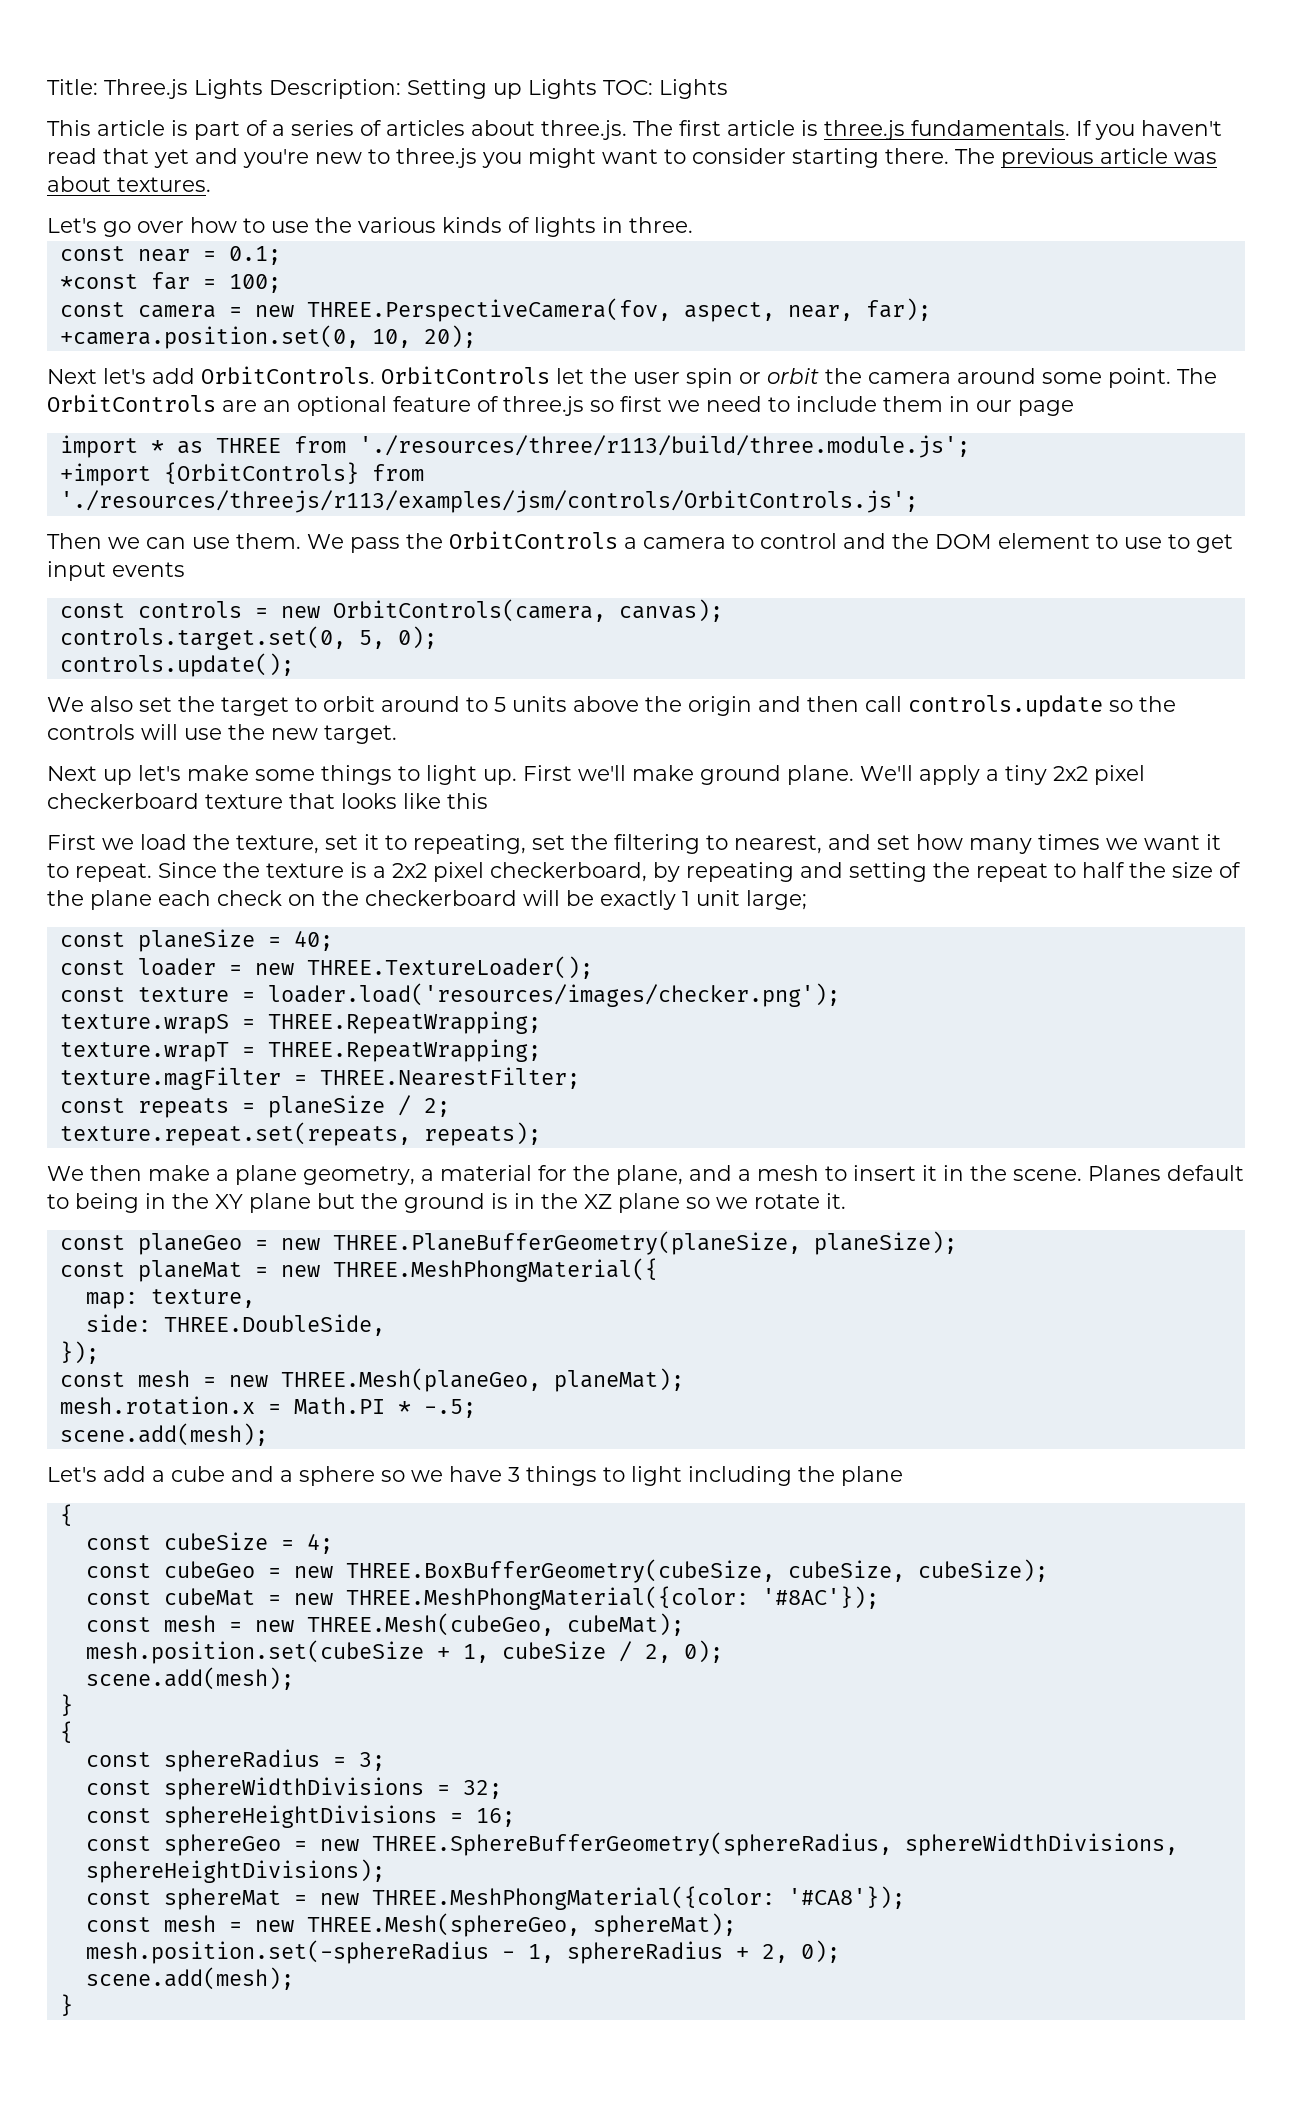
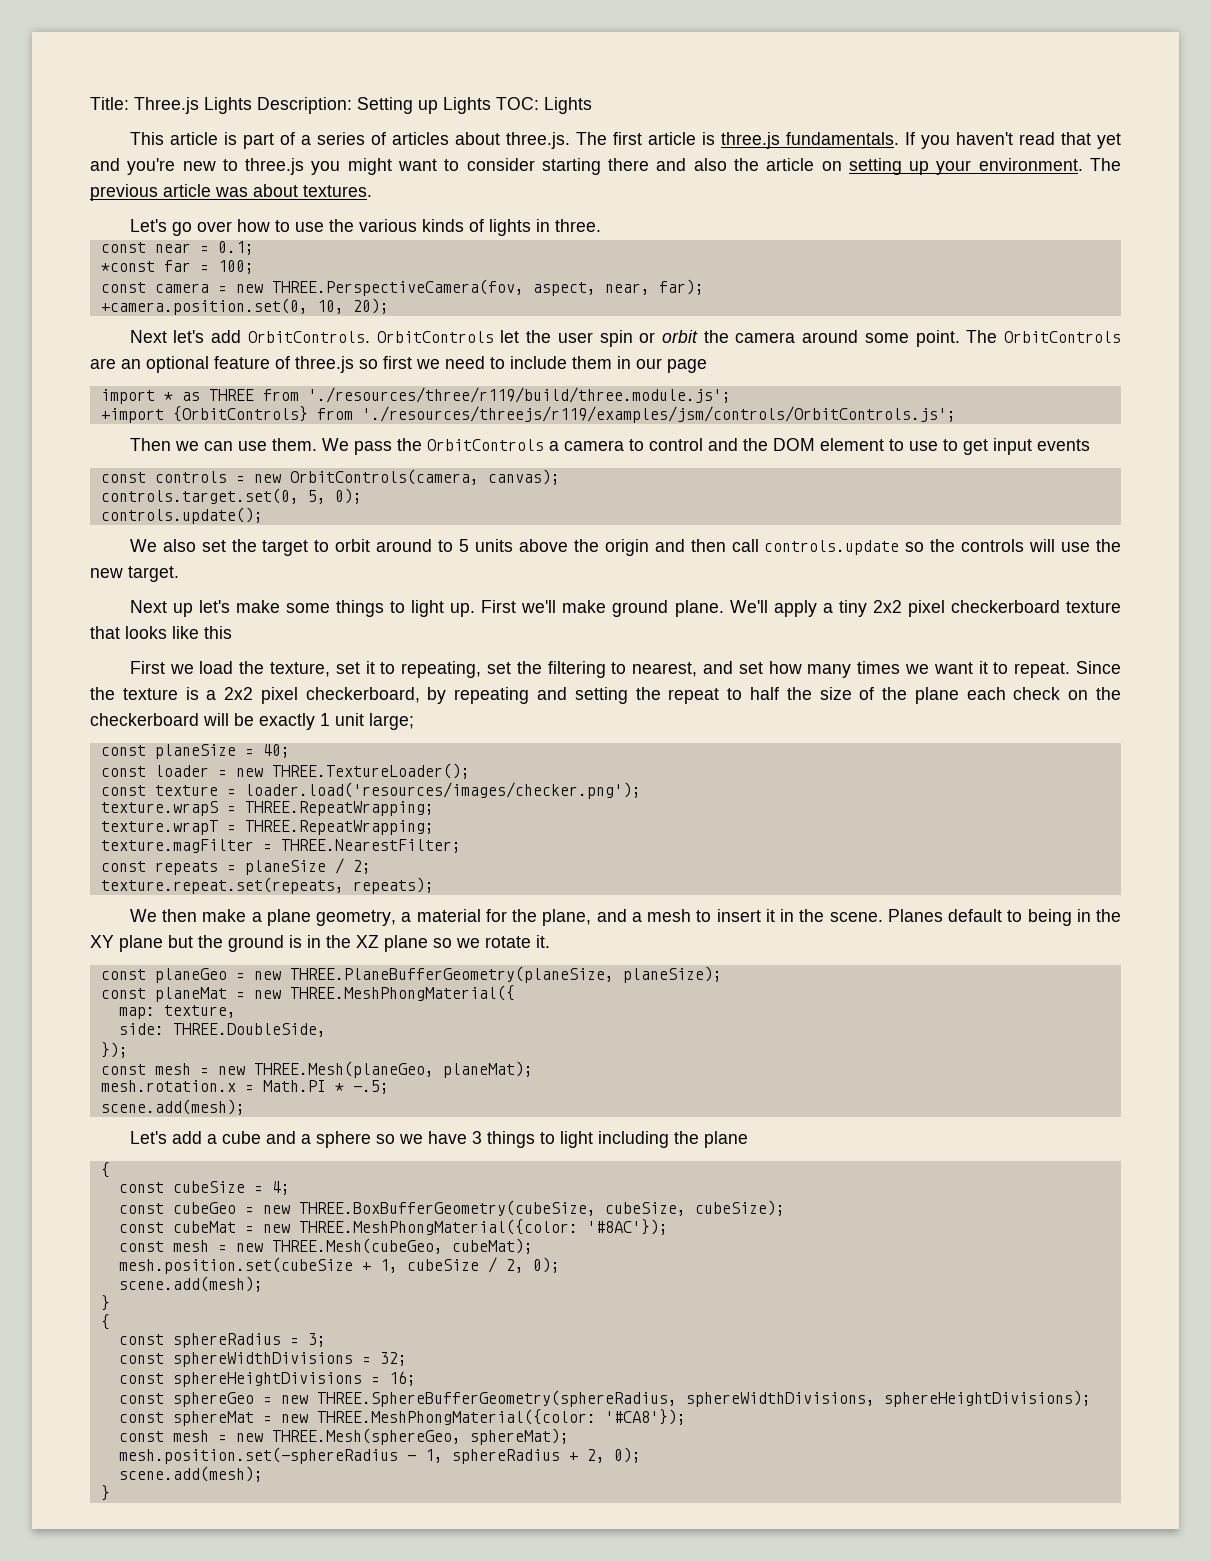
- If you haven't read that yet and you're new to three.js you might want to consider starting there.
+ If you haven't read that yet and you're new to three.js you might want to consider starting there and also the article on setting up your environment.
- import * as THREE from './resources/three/r113/build/three.module.js';
+ import * as THREE from './resources/three/r119/build/three.module.js';
- +import {OrbitControls} from './resources/threejs/r113/examples/jsm/controls/OrbitControls.js';
+ +import {OrbitControls} from './resources/threejs/r119/examples/jsm/controls/OrbitControls.js';

